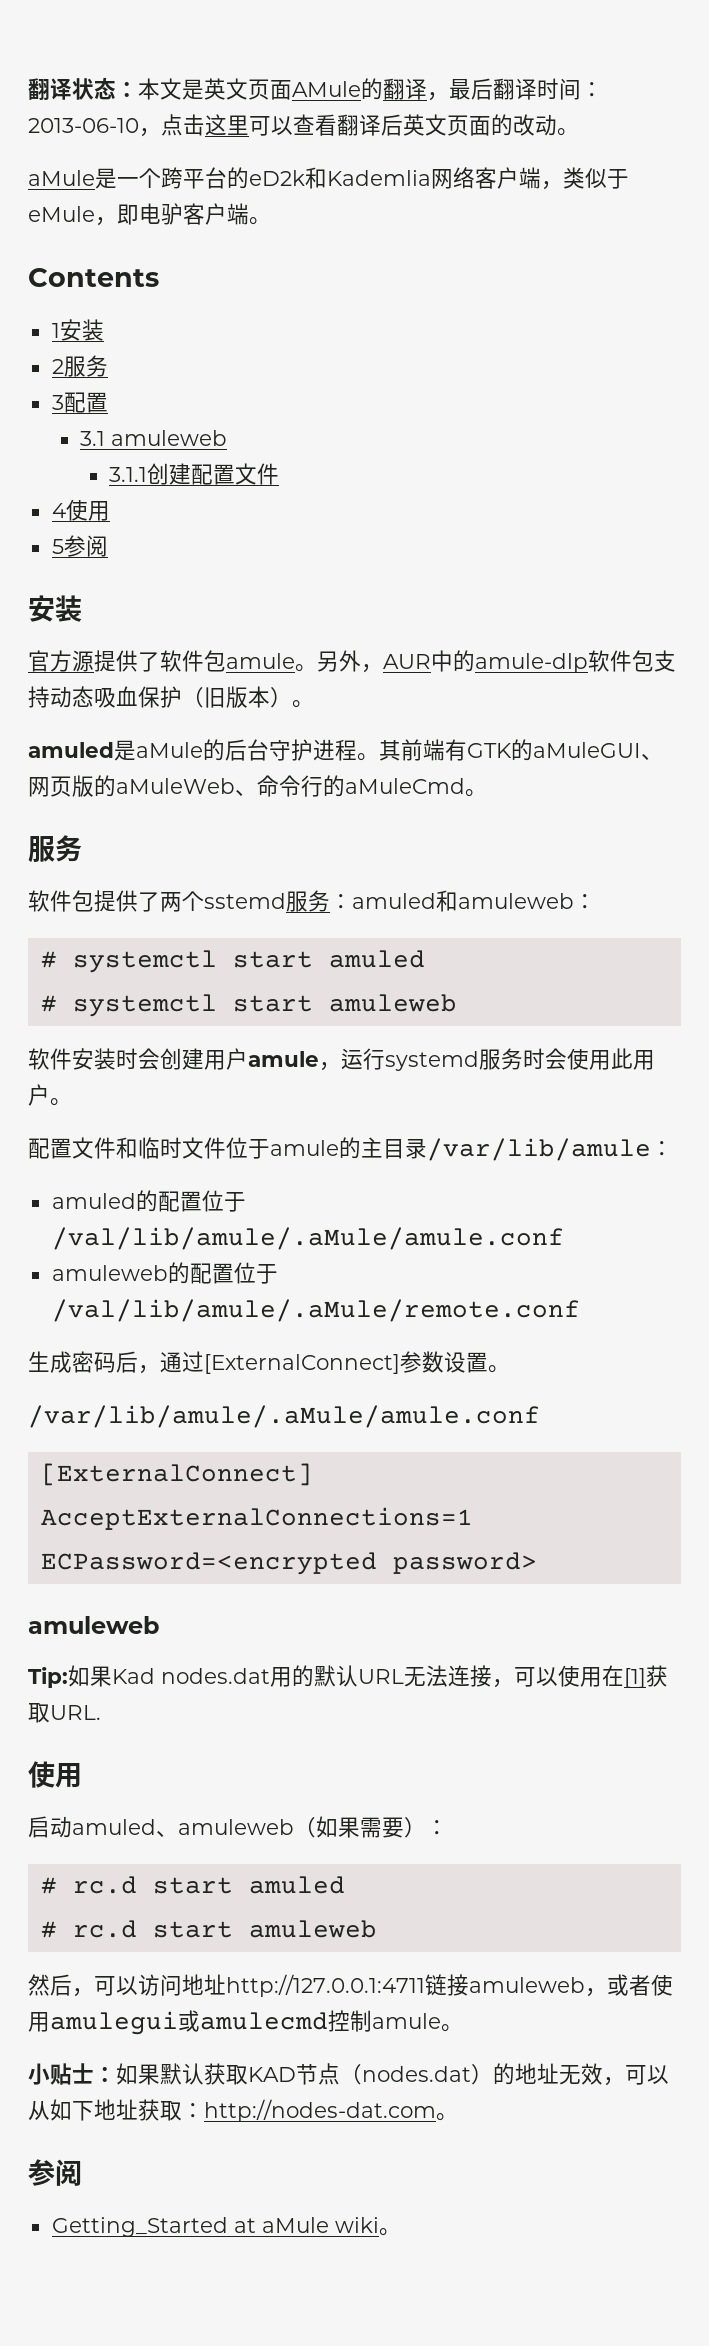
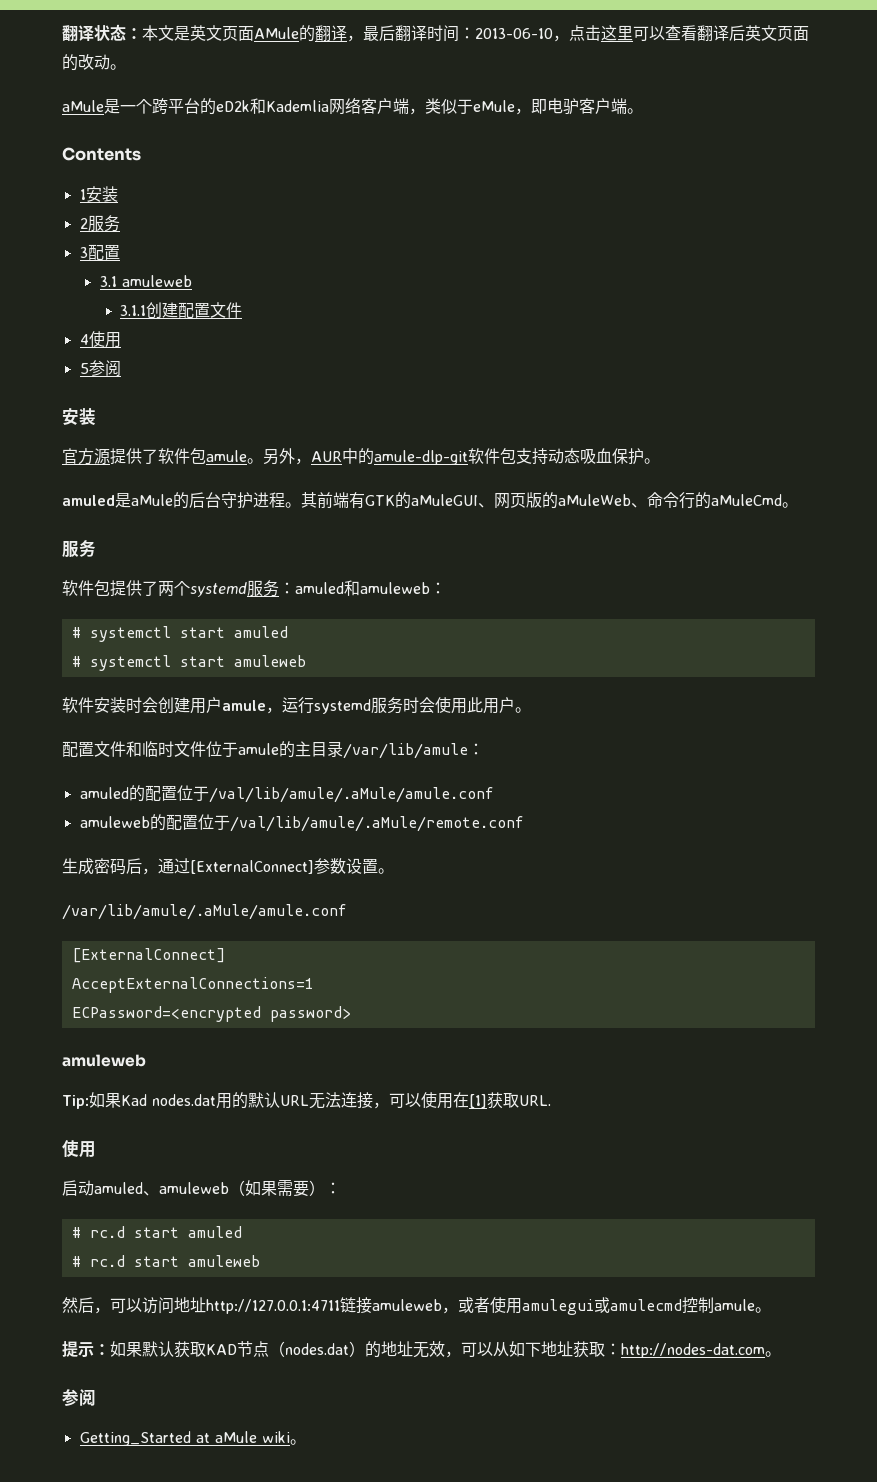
- 另外，AUR中的amule-dlp软件包支持动态吸血保护（旧版本）。
+ 另外，AUR中的amule-dlp-git软件包支持动态吸血保护。
- 软件包提供了两个sstemd服务：amuled和amuleweb：
+ 软件包提供了两个systemd服务：amuled和amuleweb：
- 小贴士：如果默认获取KAD节点（nodes.dat）的地址无效，可以从如下地址获取：http://nodes-dat.com。
+ 提示：如果默认获取KAD节点（nodes.dat）的地址无效，可以从如下地址获取：http://nodes-dat.com。

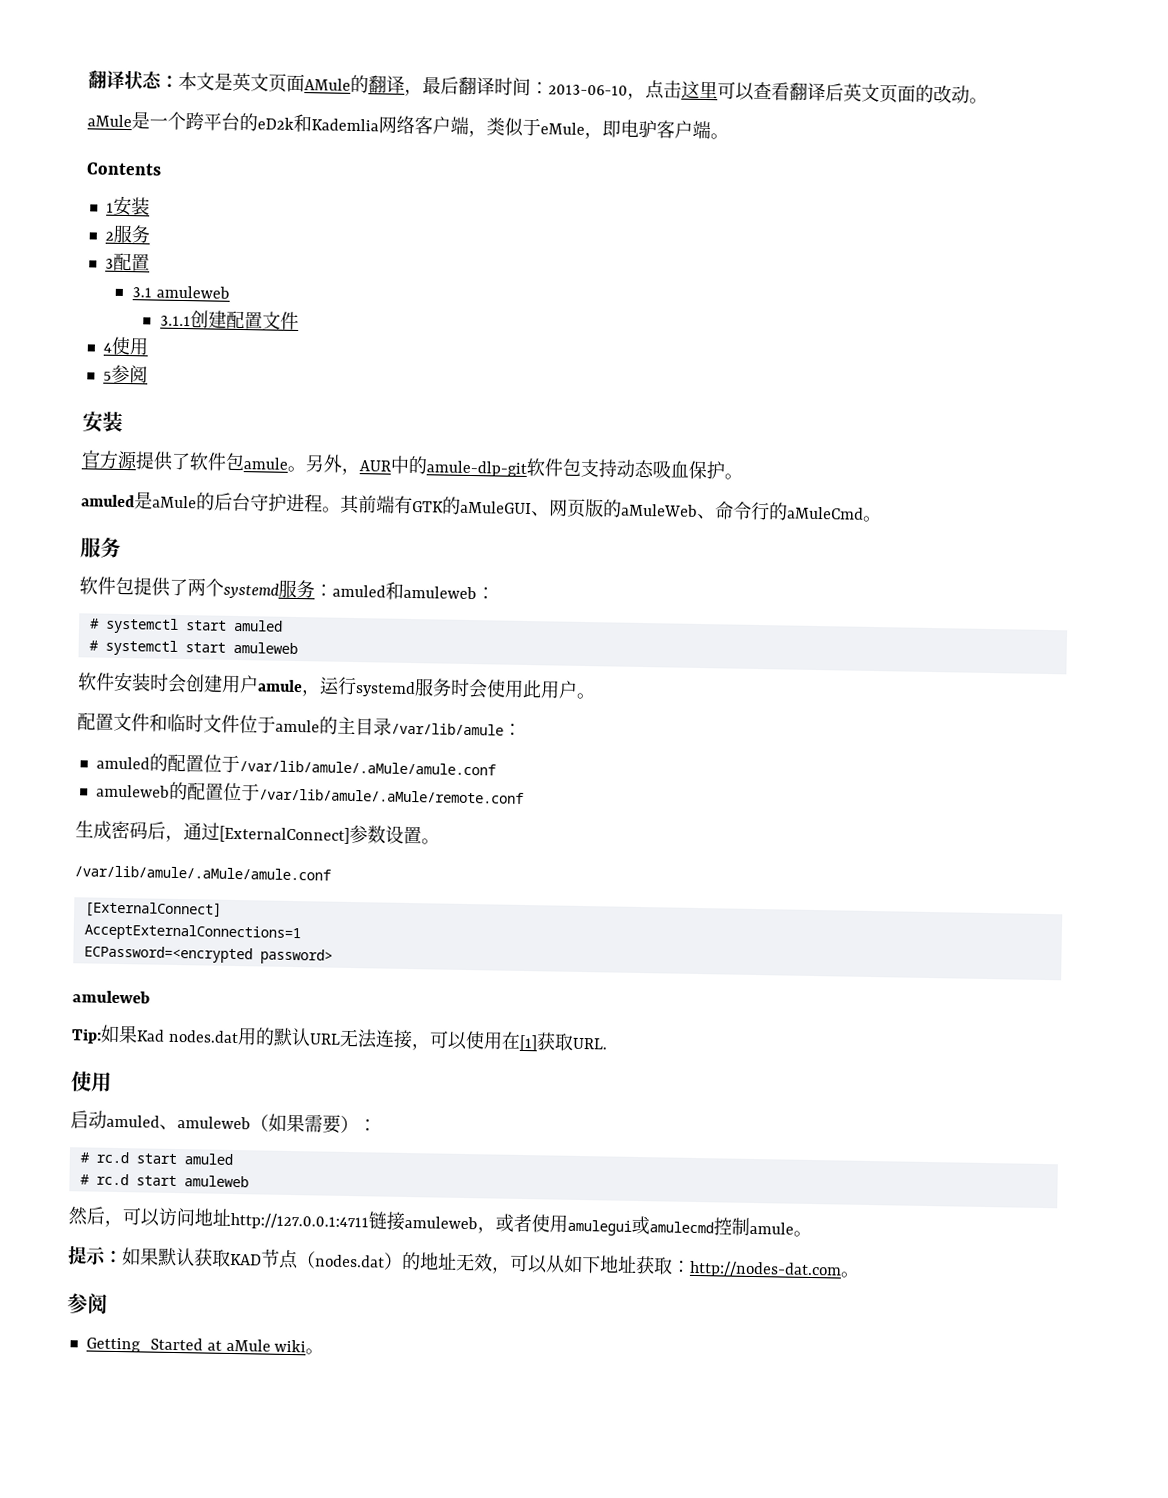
- amuled的配置位于/val/lib/amule/.aMule/amule.conf
+ amuled的配置位于/var/lib/amule/.aMule/amule.conf
- amuleweb的配置位于/val/lib/amule/.aMule/remote.conf
+ amuleweb的配置位于/var/lib/amule/.aMule/remote.conf

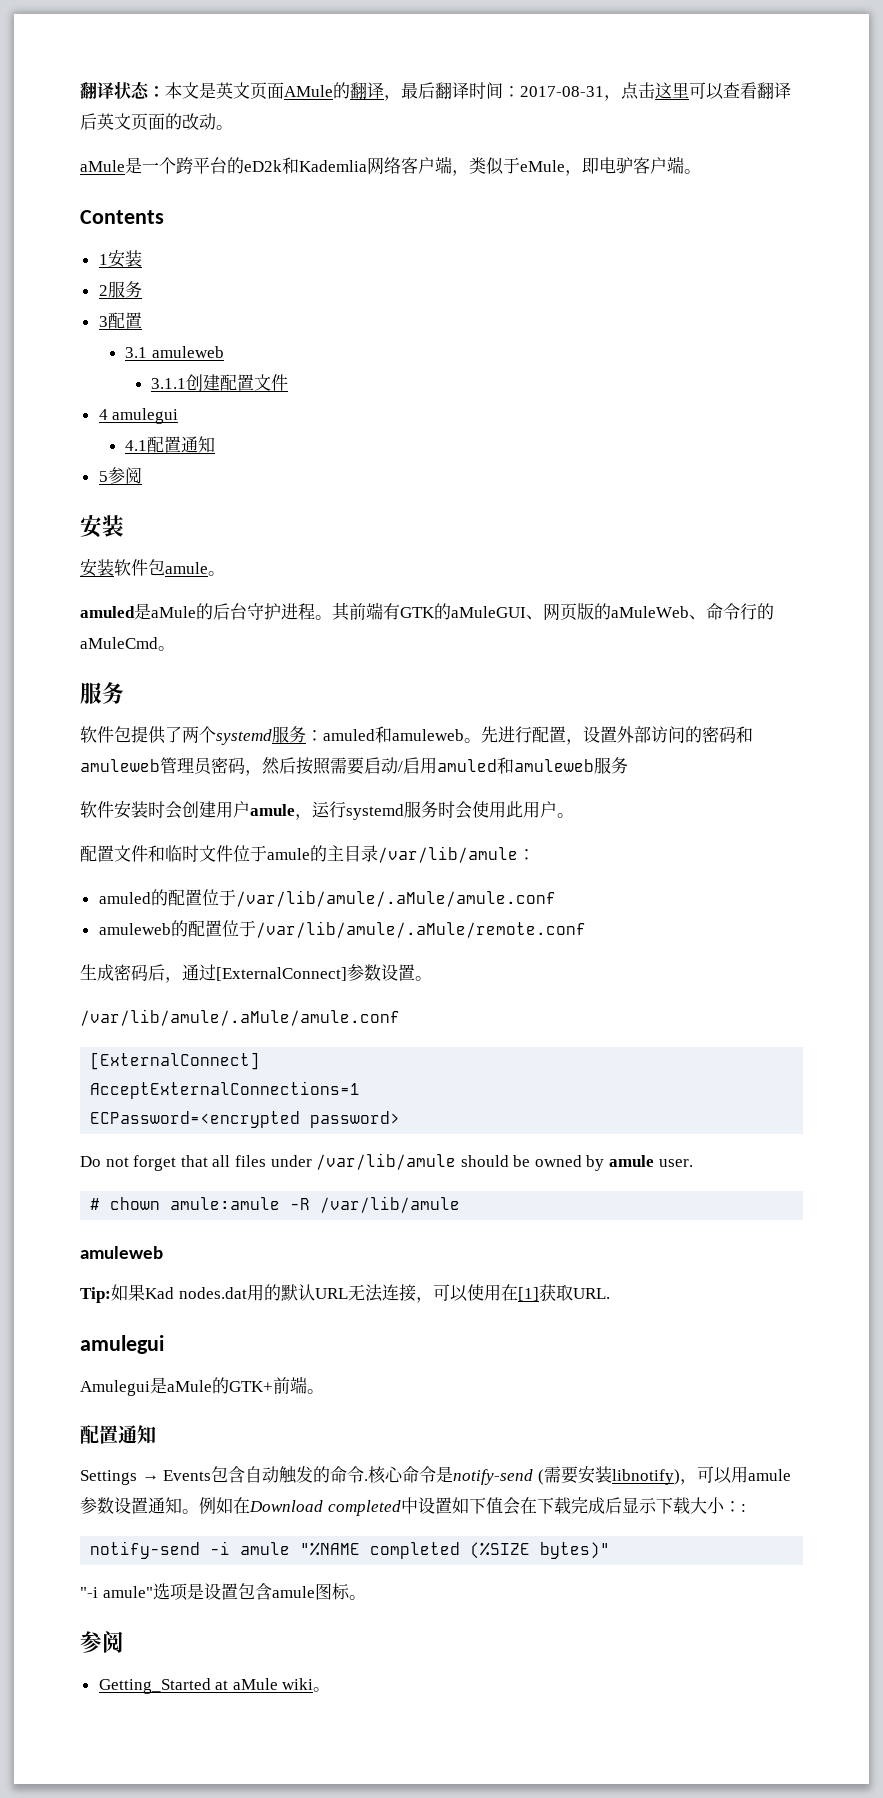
- 翻译状态：本文是英文页面AMule的翻译，最后翻译时间：2013-06-10，点击这里可以查看翻译后英文页面的改动。
+ 翻译状态：本文是英文页面AMule的翻译，最后翻译时间：2017-08-31，点击这里可以查看翻译后英文页面的改动。
- 4使用
+ 4 amulegui
+ 4.1配置通知
- 官方源提供了软件包amule。另外，AUR中的amule-dlp-git软件包支持动态吸血保护。
+ 安装软件包amule。
- 软件包提供了两个systemd服务：amuled和amuleweb：
- # systemctl start amuled
- # systemctl start amuleweb
+ 软件包提供了两个systemd服务：amuled和amuleweb。先进行配置，设置外部访问的密码和amuleweb管理员密码，然后按照需要启动/启用amuled和amuleweb服务
+ Do not forget that all files under /var/lib/amule should be owned by amule user.
+ # chown amule:amule -R /var/lib/amule
  Tip:如果Kad nodes.dat用的默认URL无法连接，可以使用在[1]获取URL.
- 使用
- 启动amuled、amuleweb（如果需要）：
- # rc.d start amuled
- # rc.d start amuleweb
- 然后，可以访问地址http://127.0.0.1:4711链接amuleweb，或者使用amulegui或amulecmd控制amule。
- 提示：如果默认获取KAD节点（nodes.dat）的地址无效，可以从如下地址获取：http://nodes-dat.com。
+ amulegui
+ Amulegui是aMule的GTK+前端。
+ 配置通知
+ Settings → Events包含自动触发的命令.核心命令是notify-send (需要安装libnotify)，可以用amule参数设置通知。例如在Download completed中设置如下值会在下载完成后显示下载大小：:
+ notify-send -i amule "%NAME completed (%SIZE bytes)"
+ "-i amule"选项是设置包含amule图标。

